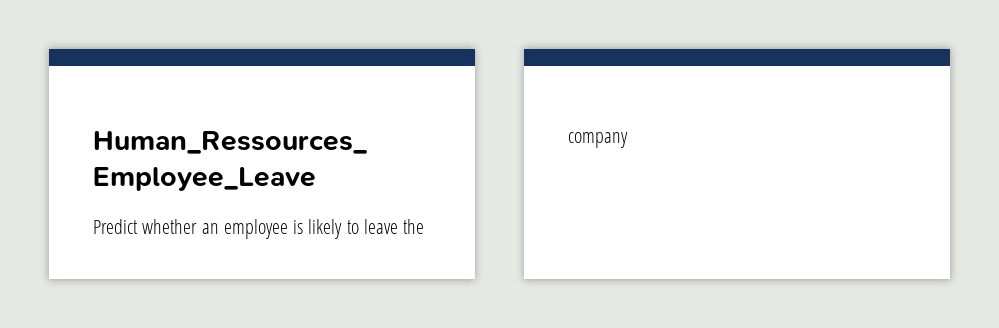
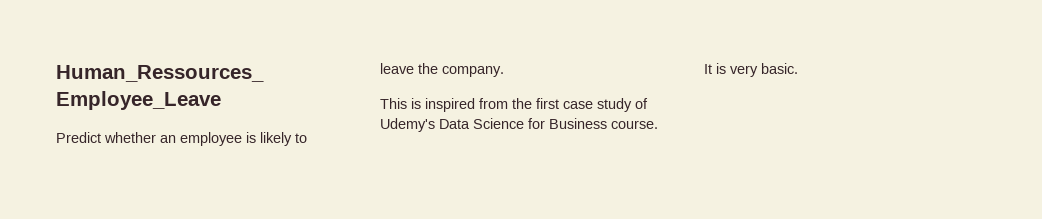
- Predict whether an employee is likely to leave the company
+ Predict whether an employee is likely to leave the company.
+ This is inspired from the first case study of Udemy's Data Science for Business course. It is very basic.

